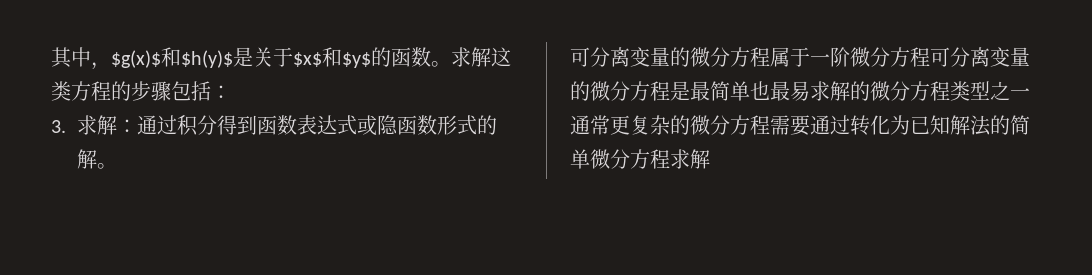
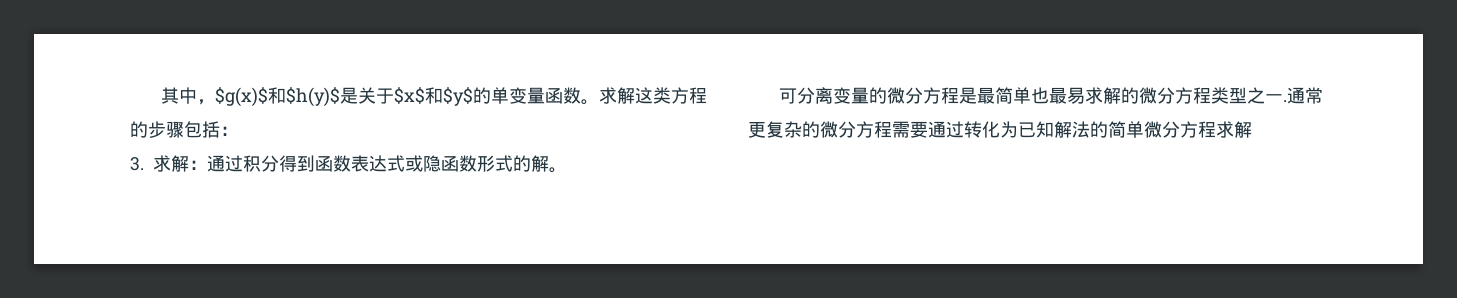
- 其中，$g(x)$和$h(y)$是关于$x$和$y$的函数。
+ 其中，$g(x)$和$h(y)$是关于$x$和$y$的单变量函数。
- 可分离变量的微分方程属于一阶微分方程可分离变量的微分方程是最简单也最易求解的微分方程类型之一通常更复杂的微分方程需要通过转化为已知解法的简单微分方程求解
+ 可分离变量的微分方程是最简单也最易求解的微分方程类型之一.通常更复杂的微分方程需要通过转化为已知解法的简单微分方程求解

